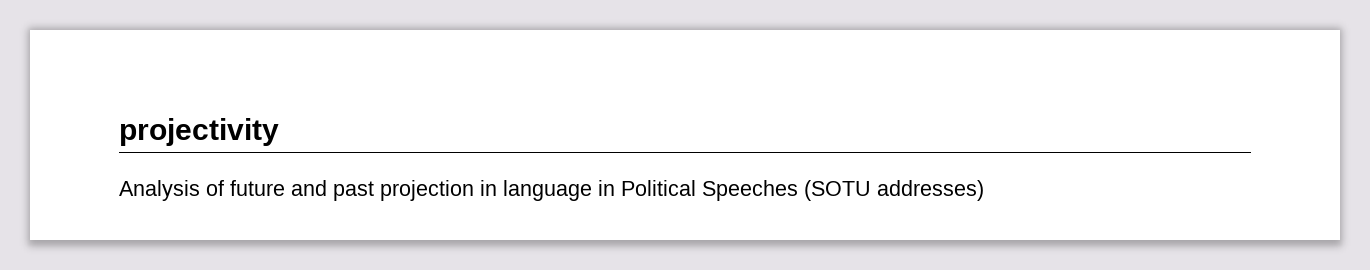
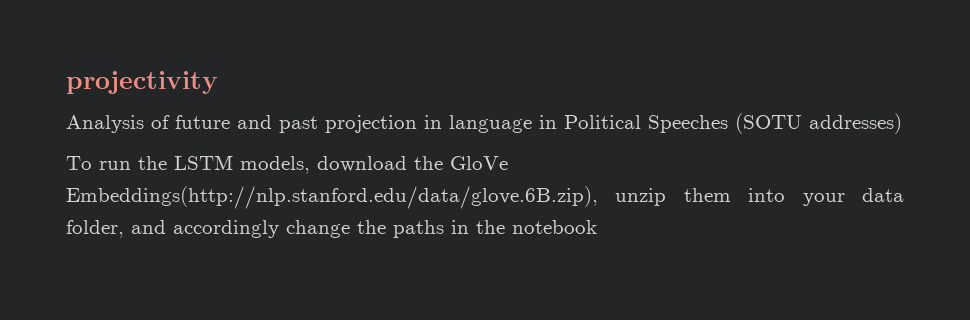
+ To run the LSTM models, download the GloVe Embeddings(http://nlp.stanford.edu/data/glove.6B.zip), unzip them into your data folder, and accordingly change the paths in the notebook

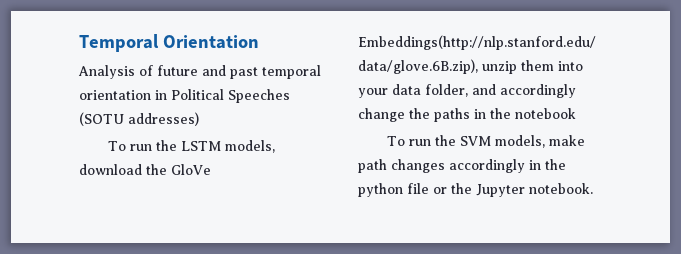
- projectivity
+ Temporal Orientation
- Analysis of future and past projection in language in Political Speeches (SOTU addresses)
+ Analysis of future and past temporal orientation in Political Speeches (SOTU addresses)
+ To run the SVM models, make path changes accordingly in the python file or the Jupyter notebook.

